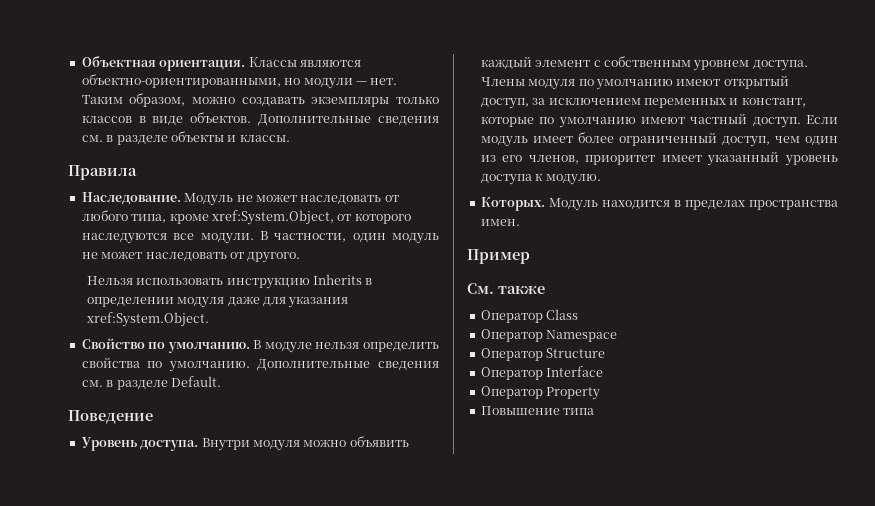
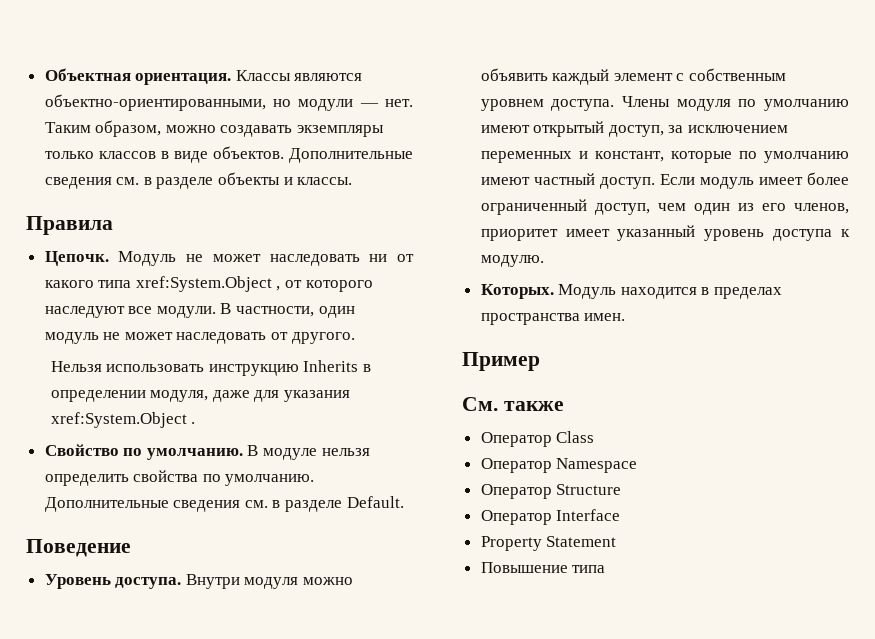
- Наследование.
+ Цепочк.
- Модуль не может наследовать от любого типа, кроме xref:System.Object, от которого наследуются все модули.
+ Модуль не может наследовать ни от какого типа xref:System.Object , от которого наследуют все модули.
- Нельзя использовать инструкцию Inherits в определении модуля даже для указания xref:System.Object.
+ Нельзя использовать инструкцию Inherits в определении модуля, даже для указания xref:System.Object .
- Оператор Property
+ Property Statement

